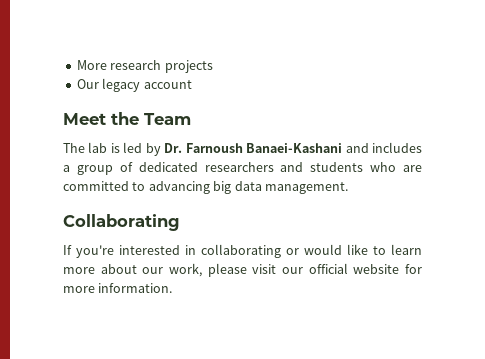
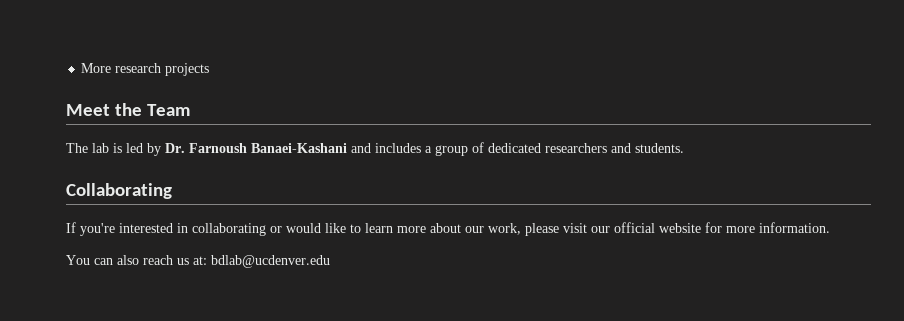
- Our legacy account
- The lab is led by Dr. Farnoush Banaei-Kashani and includes a group of dedicated researchers and students who are committed to advancing big data management.
+ The lab is led by Dr. Farnoush Banaei-Kashani and includes a group of dedicated researchers and students.
+ You can also reach us at: bdlab@ucdenver.edu

